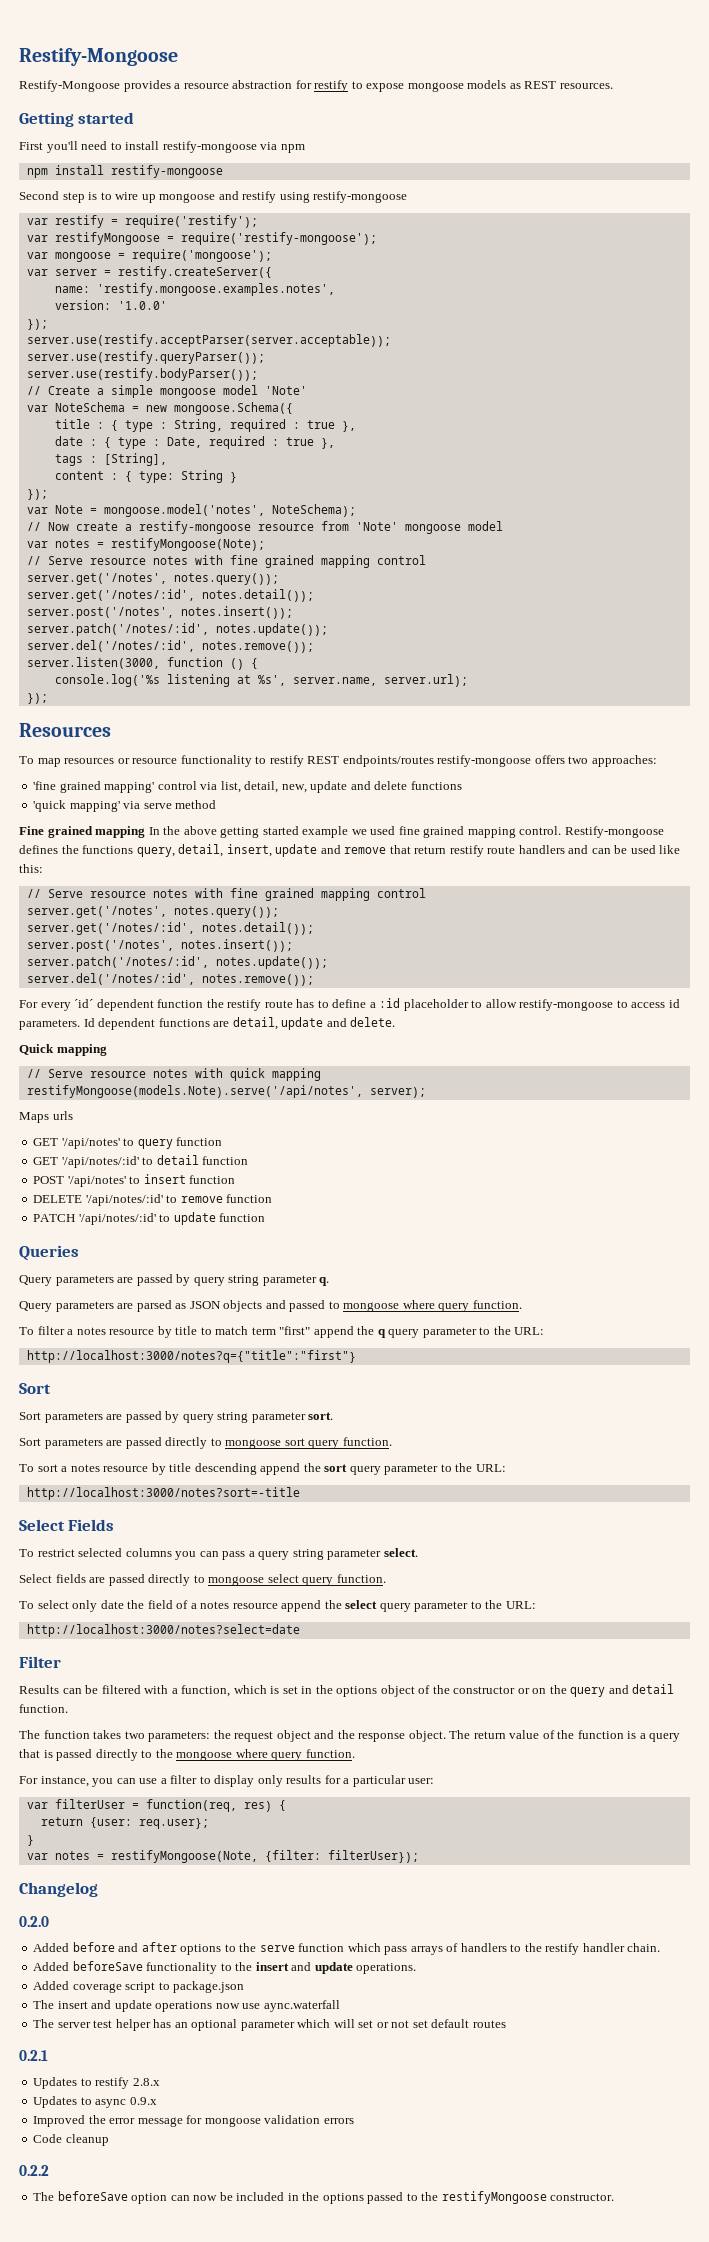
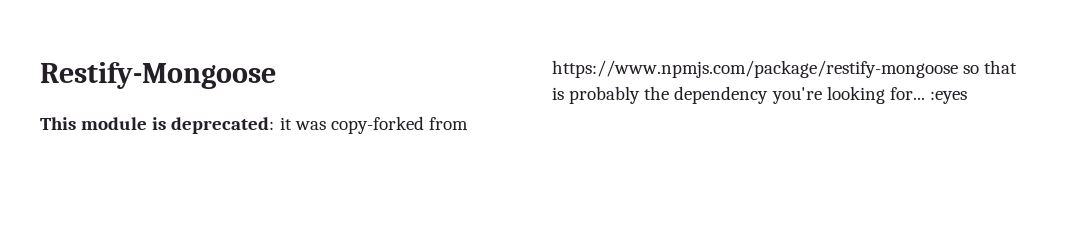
- Restify-Mongoose provides a resource abstraction for restify to expose mongoose models as REST resources.
- Getting started
- First you'll need to install restify-mongoose via npm
- npm install restify-mongoose
- Second step is to wire up mongoose and restify using restify-mongoose
- var restify = require('restify');
- var restifyMongoose = require('restify-mongoose');
- var mongoose = require('mongoose');
- var server = restify.createServer({
- name: 'restify.mongoose.examples.notes',
- version: '1.0.0'
- });
- server.use(restify.acceptParser(server.acceptable));
- server.use(restify.queryParser());
- server.use(restify.bodyParser());
- // Create a simple mongoose model 'Note'
- var NoteSchema = new mongoose.Schema({
- title : { type : String, required : true },
- date : { type : Date, required : true },
- tags : [String],
- content : { type: String }
- });
- var Note = mongoose.model('notes', NoteSchema);
- // Now create a restify-mongoose resource from 'Note' mongoose model
- var notes = restifyMongoose(Note);
- // Serve resource notes with fine grained mapping control
- server.get('/notes', notes.query());
- server.get('/notes/:id', notes.detail());
- server.post('/notes', notes.insert());
- server.patch('/notes/:id', notes.update());
- server.del('/notes/:id', notes.remove());
- server.listen(3000, function () {
- console.log('%s listening at %s', server.name, server.url);
- });
- Resources
- To map resources or resource functionality to restify REST endpoints/routes restify-mongoose offers two approaches:
- 'fine grained mapping' control via list, detail, new, update and delete functions
- 'quick mapping' via serve method
- Fine grained mapping In the above getting started example we used fine grained mapping control. Restify-mongoose defines the functions query, detail, insert, update and remove that return restify route handlers and can be used like this:
- // Serve resource notes with fine grained mapping control
- server.get('/notes', notes.query());
- server.get('/notes/:id', notes.detail());
- server.post('/notes', notes.insert());
- server.patch('/notes/:id', notes.update());
- server.del('/notes/:id', notes.remove());
- For every ´id´ dependent function the restify route has to define a :id placeholder to allow restify-mongoose to access id parameters. Id dependent functions are detail, update and delete.
- Quick mapping
- // Serve resource notes with quick mapping
- restifyMongoose(models.Note).serve('/api/notes', server);
- Maps urls
- GET '/api/notes' to query function
- GET '/api/notes/:id' to detail function
- POST '/api/notes' to insert function
- DELETE '/api/notes/:id' to remove function
- PATCH '/api/notes/:id' to update function
- Queries
- Query parameters are passed by query string parameter q.
- Query parameters are parsed as JSON objects and passed to mongoose where query function.
- To filter a notes resource by title to match term "first" append the q query parameter to the URL:
- http://localhost:3000/notes?q={"title":"first"}
- Sort
- Sort parameters are passed by query string parameter sort.
- Sort parameters are passed directly to mongoose sort query function.
- To sort a notes resource by title descending append the sort query parameter to the URL:
- http://localhost:3000/notes?sort=-title
- Select Fields
- To restrict selected columns you can pass a query string parameter select.
- Select fields are passed directly to mongoose select query function.
- To select only date the field of a notes resource append the select query parameter to the URL:
- http://localhost:3000/notes?select=date
- Filter
- Results can be filtered with a function, which is set in the options object of the constructor or on the query and detail function.
- The function takes two parameters: the request object and the response object. The return value of the function is a query that is passed directly to the mongoose where query function.
- For instance, you can use a filter to display only results for a particular user:
- var filterUser = function(req, res) {
- return {user: req.user};
- }
- var notes = restifyMongoose(Note, {filter: filterUser});
- Changelog
- 0.2.0
- Added before and after options to the serve function which pass arrays of handlers to the restify handler chain.
- Added beforeSave functionality to the insert and update operations.
- Added coverage script to package.json
- The insert and update operations now use aync.waterfall
- The server test helper has an optional parameter which will set or not set default routes
- 0.2.1
- Updates to restify 2.8.x
- Updates to async 0.9.x
- Improved the error message for mongoose validation errors
- Code cleanup
- 0.2.2
- The beforeSave option can now be included in the options passed to the restifyMongoose constructor.
+ This module is deprecated: it was copy-forked from https://www.npmjs.com/package/restify-mongoose so that is probably the dependency you're looking for... :eyes

